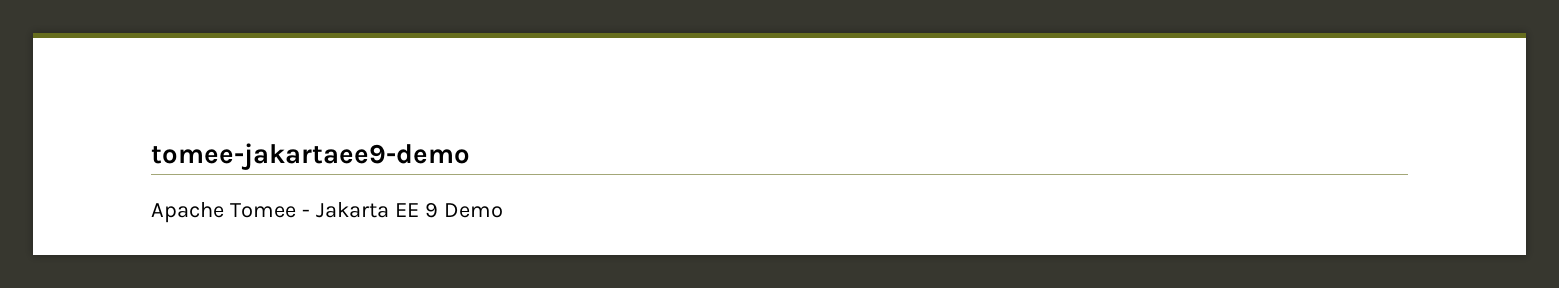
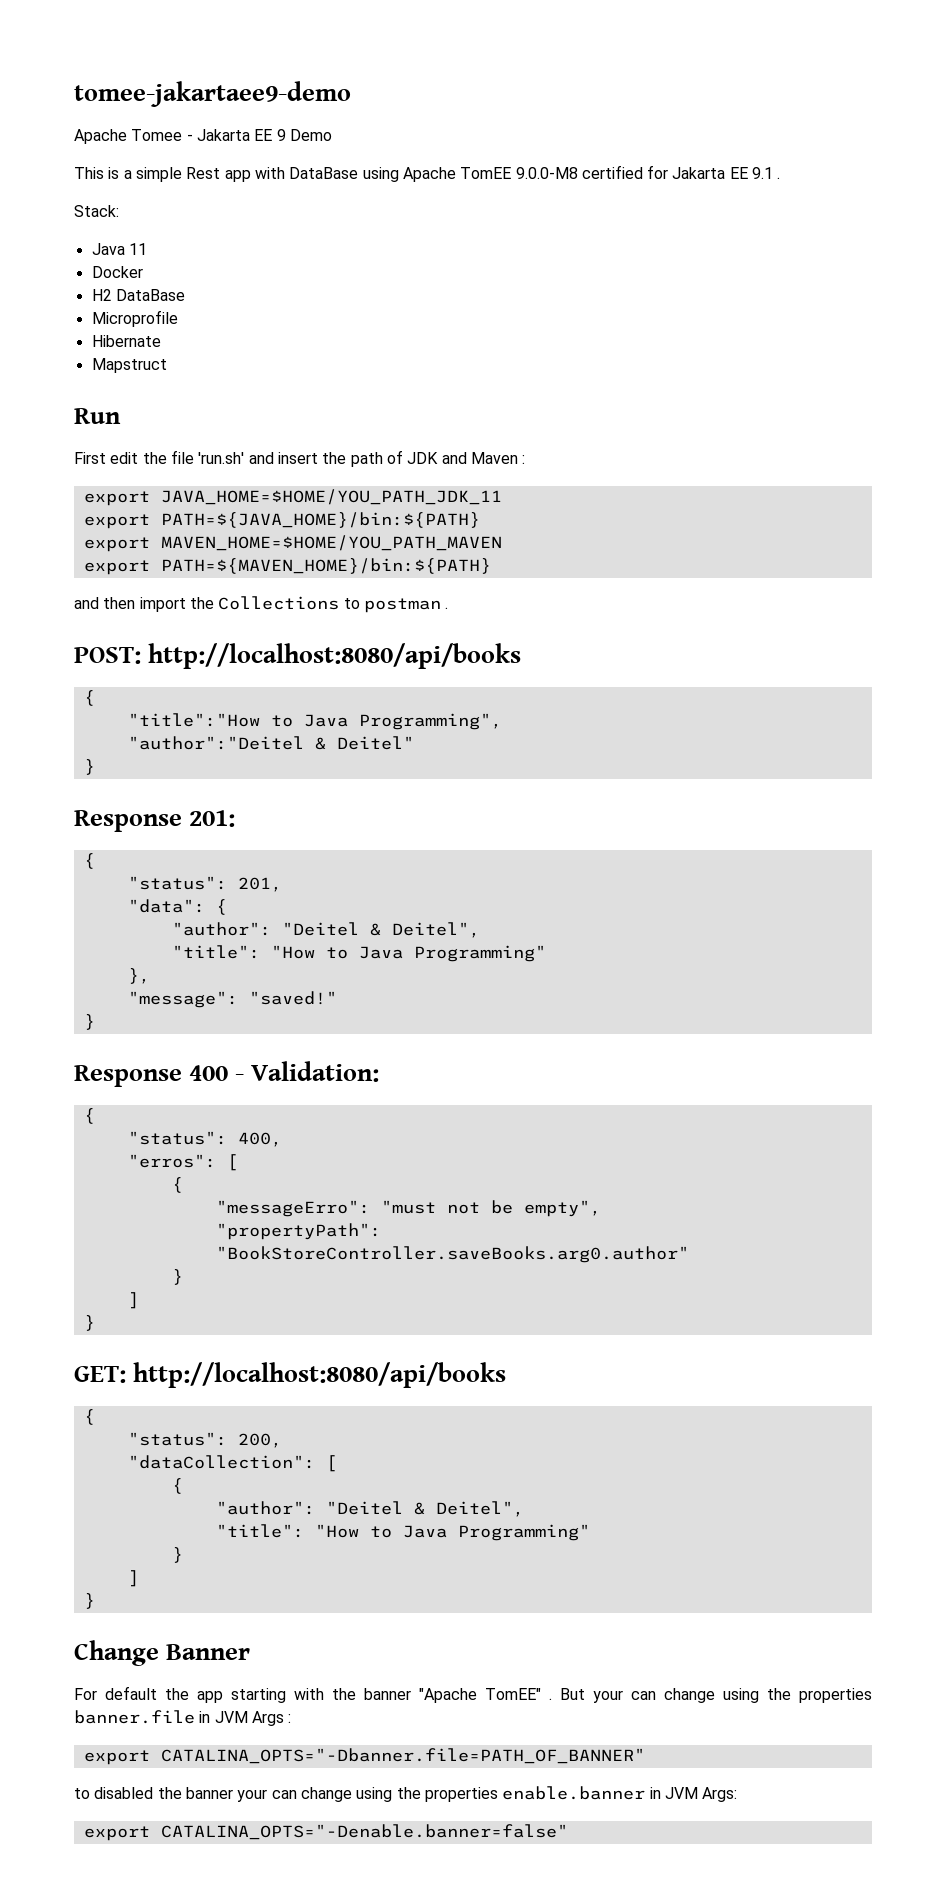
+ This is a simple Rest app with DataBase using Apache TomEE 9.0.0-M8 certified for Jakarta EE 9.1 .
+ Stack:
+ Java 11
+ Docker
+ H2 DataBase
+ Microprofile
+ Hibernate
+ Mapstruct
+ Run
+ First edit the file 'run.sh' and insert the path of JDK and Maven :
+ export JAVA_HOME=$HOME/YOU_PATH_JDK_11
+ export PATH=${JAVA_HOME}/bin:${PATH}
+ export MAVEN_HOME=$HOME/YOU_PATH_MAVEN
+ export PATH=${MAVEN_HOME}/bin:${PATH}
+ and then import the Collections to postman .
+ POST: http://localhost:8080/api/books
+ {
+ "title":"How to Java Programming",
+ "author":"Deitel & Deitel"
+ }
+ Response 201:
+ {
+ "status": 201,
+ "data": {
+ "author": "Deitel & Deitel",
+ "title": "How to Java Programming"
+ },
+ "message": "saved!"
+ }
+ Response 400 - Validation:
+ {
+ "status": 400,
+ "erros": [
+ {
+ "messageErro": "must not be empty",
+ "propertyPath": "BookStoreController.saveBooks.arg0.author"
+ }
+ ]
+ }
+ GET: http://localhost:8080/api/books
+ {
+ "status": 200,
+ "dataCollection": [
+ {
+ "author": "Deitel & Deitel",
+ "title": "How to Java Programming"
+ }
+ ]
+ }
+ Change Banner
+ For default the app starting with the banner "Apache TomEE" . But your can change using the properties banner.file in JVM Args :
+ export CATALINA_OPTS="-Dbanner.file=PATH_OF_BANNER"
+ to disabled the banner your can change using the properties enable.banner in JVM Args:
+ export CATALINA_OPTS="-Denable.banner=false"

